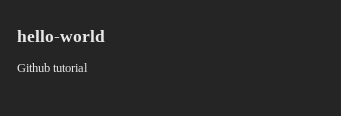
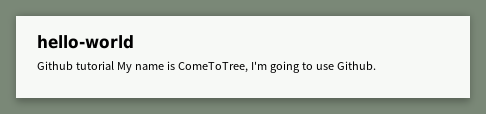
- Github tutorial
+ Github tutorial My name is ComeToTree, I'm going to use Github.

